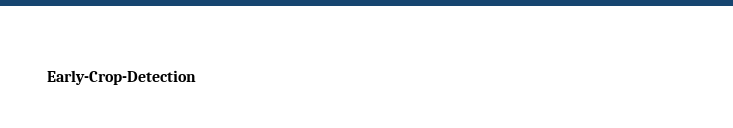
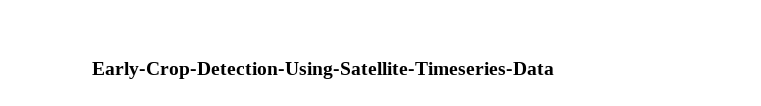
- Early-Crop-Detection
+ Early-Crop-Detection-Using-Satellite-Timeseries-Data

